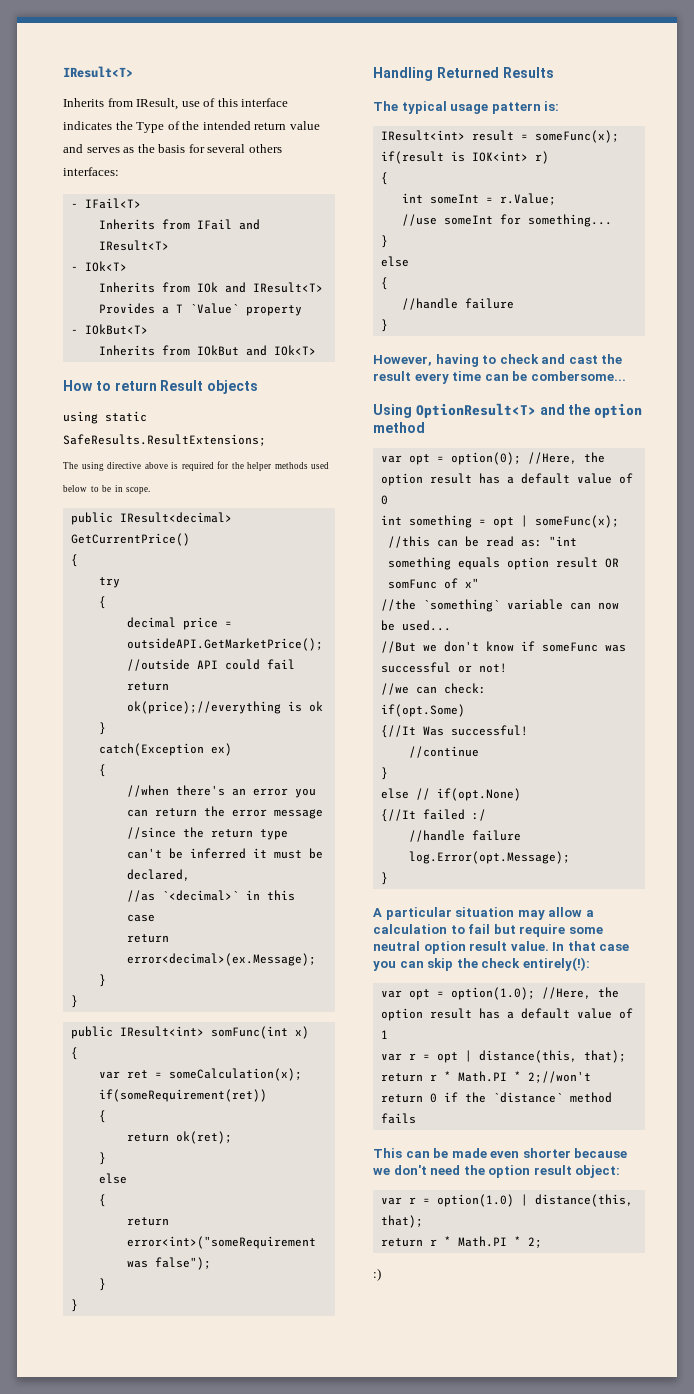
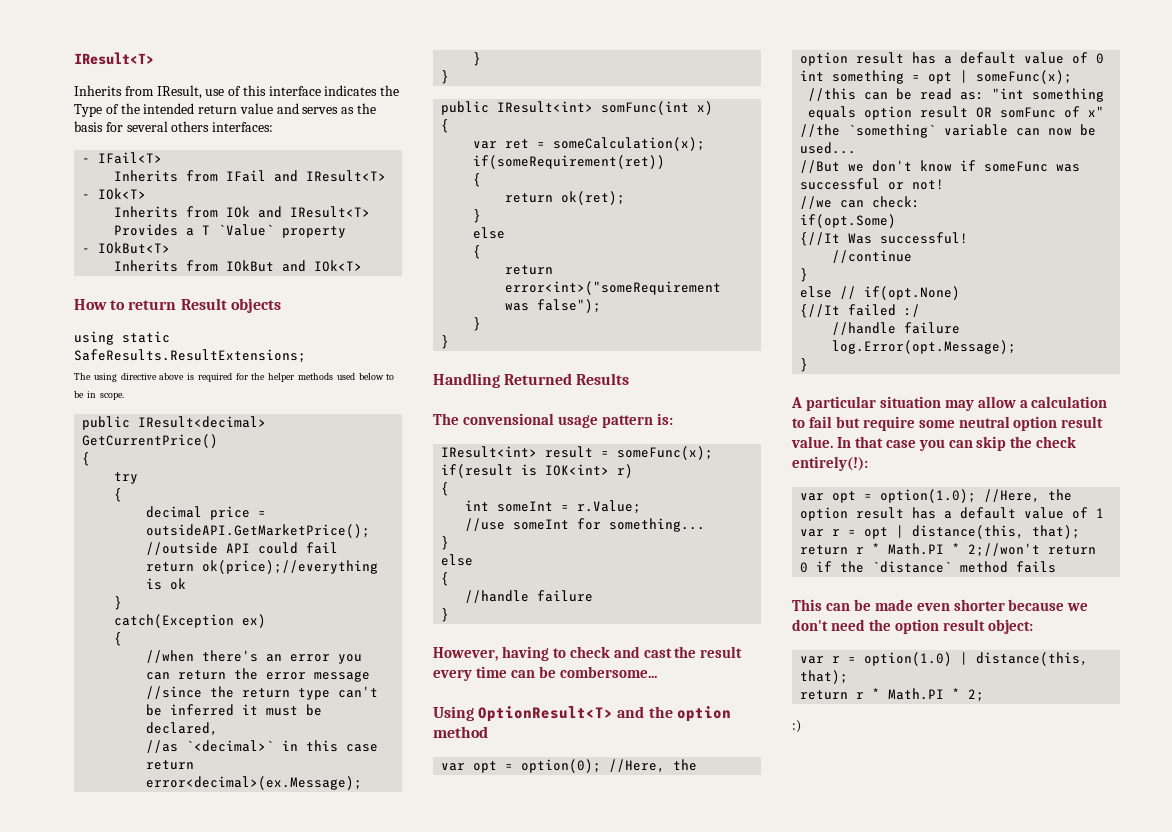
- The typical usage pattern is:
+ The convensional usage pattern is:

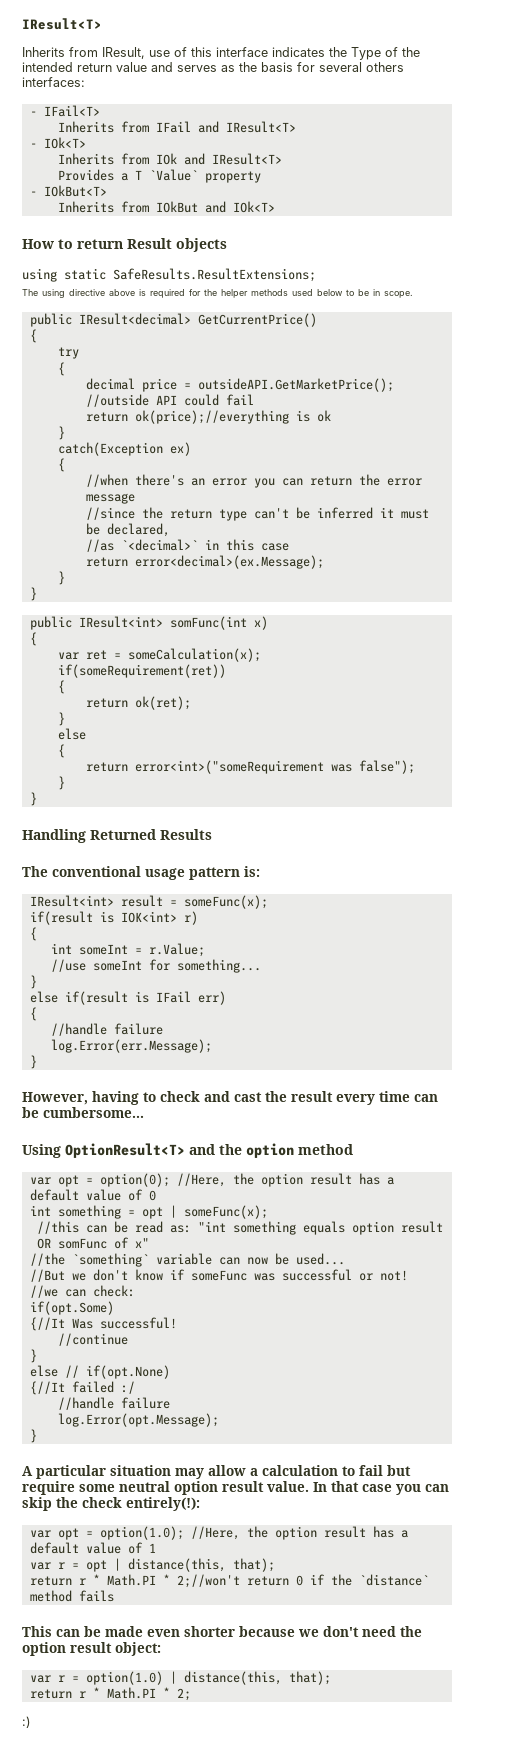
- The convensional usage pattern is:
+ The conventional usage pattern is:
  //use someInt for something...
  }
- else
+ else if(result is IFail err)
+ log.Error(err.Message);
- However, having to check and cast the result every time can be combersome...
+ However, having to check and cast the result every time can be cumbersome...

